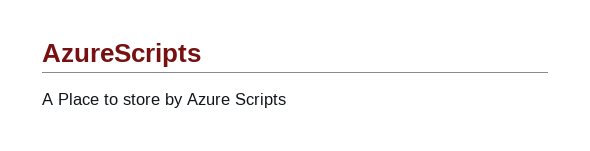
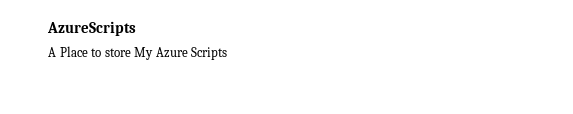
- A Place to store by Azure Scripts
+ A Place to store My Azure Scripts

